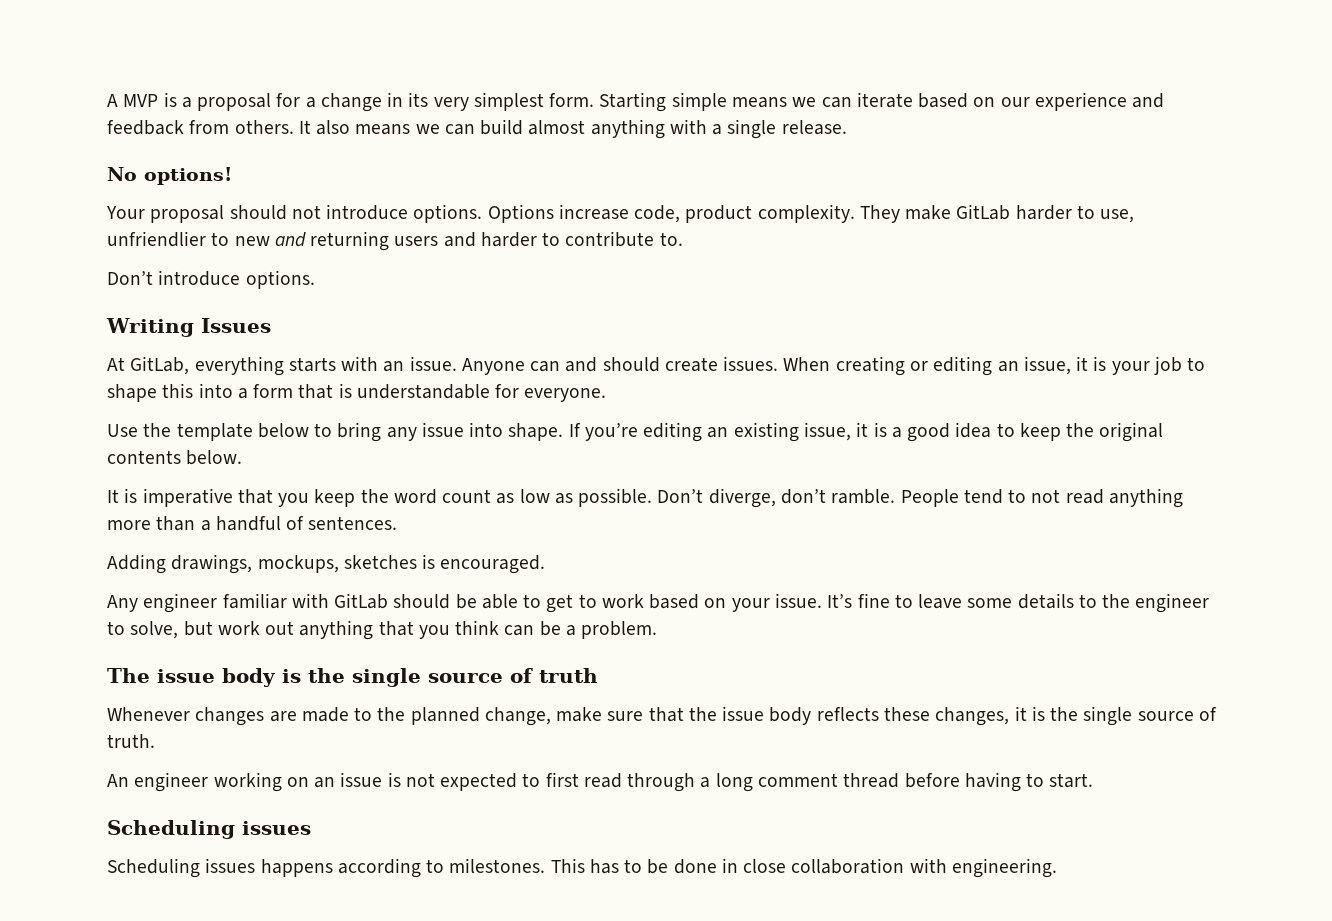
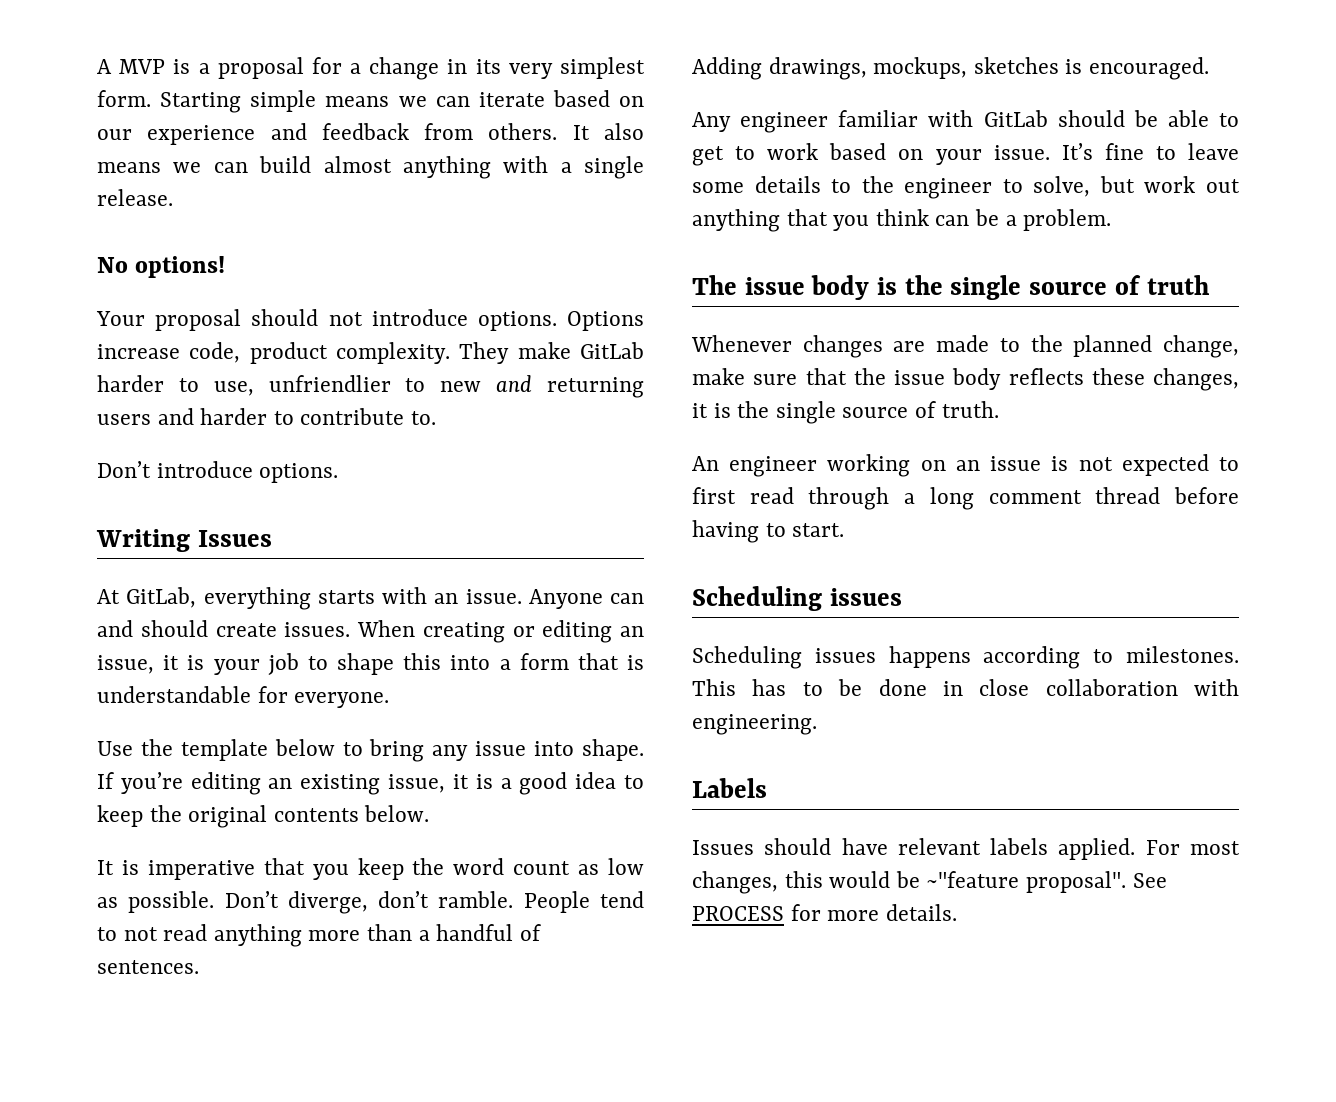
+ Labels
+ Issues should have relevant labels applied. For most changes, this would be ~"feature proposal". See PROCESS for more details.

